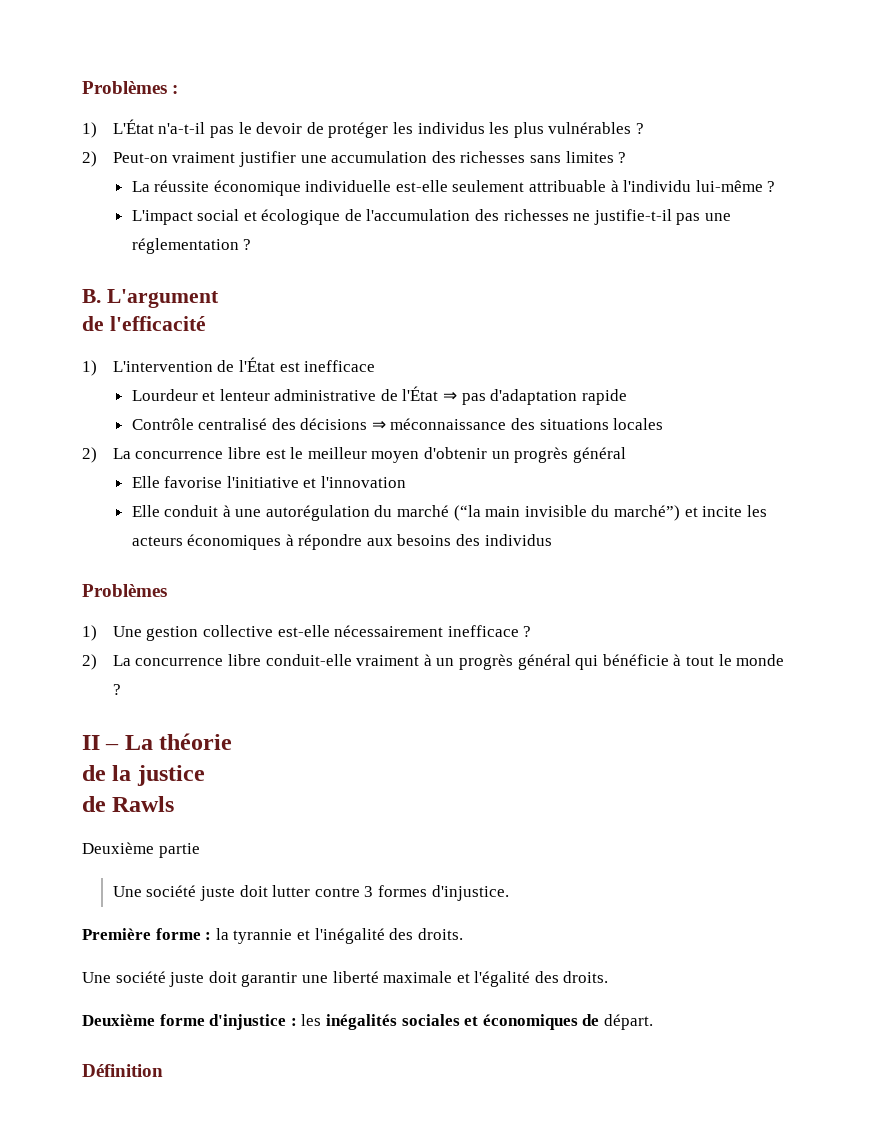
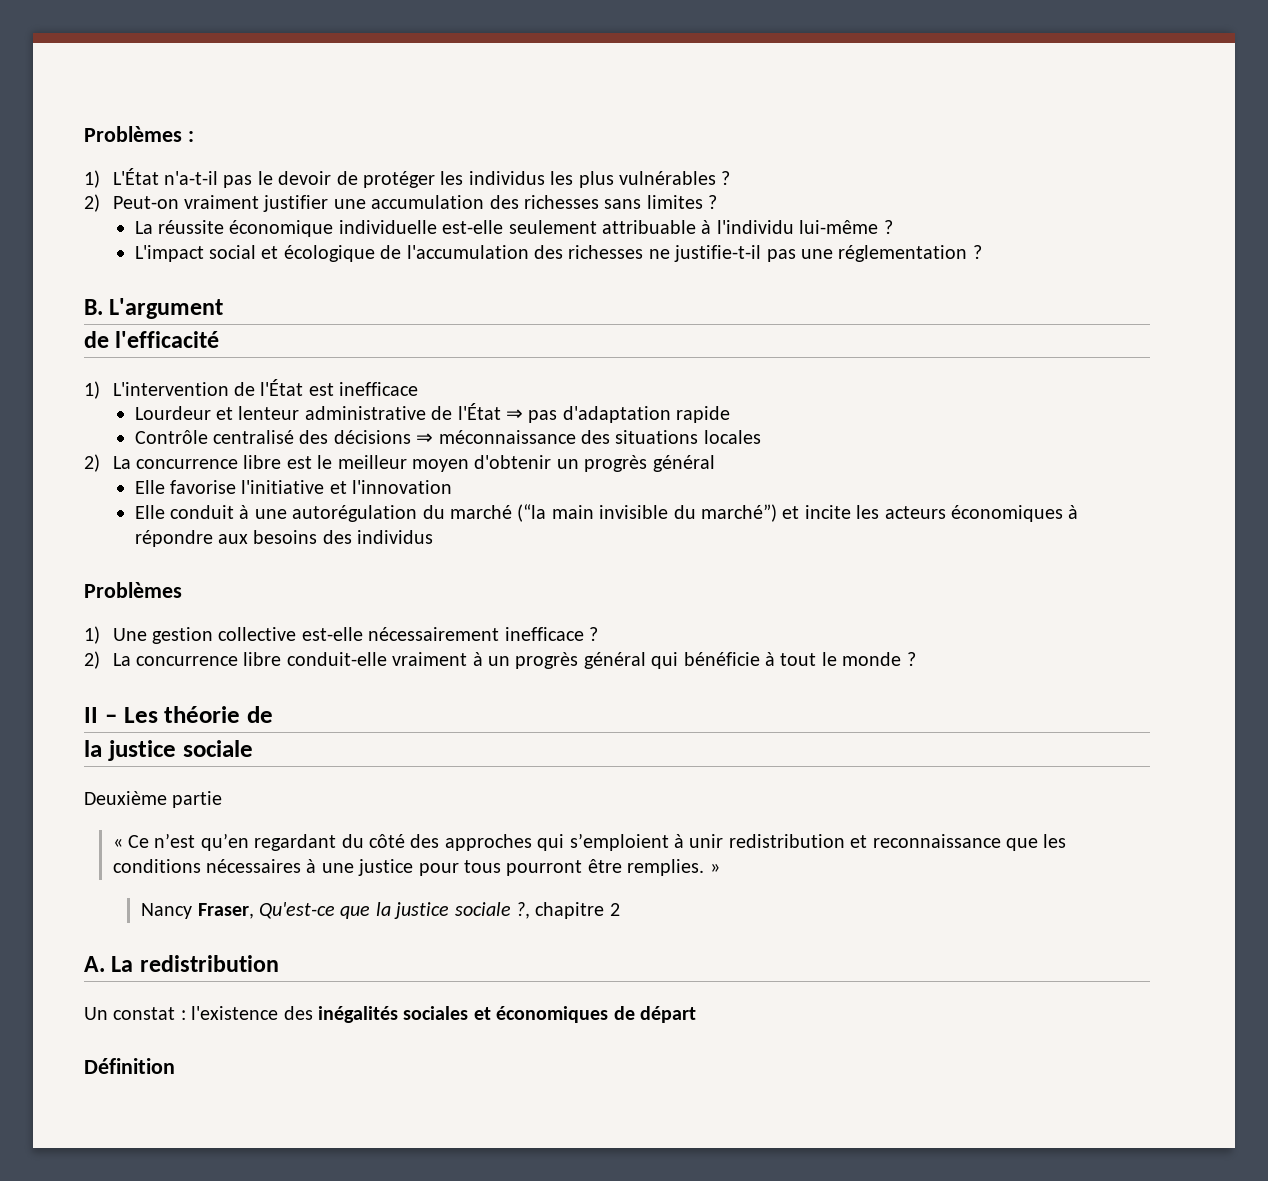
- II – La théorie
- de la justice
- de Rawls
+ II – Les théorie de
+ la justice sociale
- Une société juste doit lutter contre 3 formes d'injustice.
- Première forme : la tyrannie et l'inégalité des droits.
- Une société juste doit garantir une liberté maximale et l'égalité des droits.
- Deuxième forme d'injustice : les inégalités sociales et économiques de départ.
+ « Ce n’est qu’en regardant du côté des approches qui s’emploient à unir redistribution et reconnaissance que les conditions nécessaires à une justice pour tous pourront être remplies. »
+ Nancy Fraser, Qu'est-ce que la justice sociale ?, chapitre 2
+ A. La redistribution
+ Un constat : l'existence des inégalités sociales et économiques de départ

